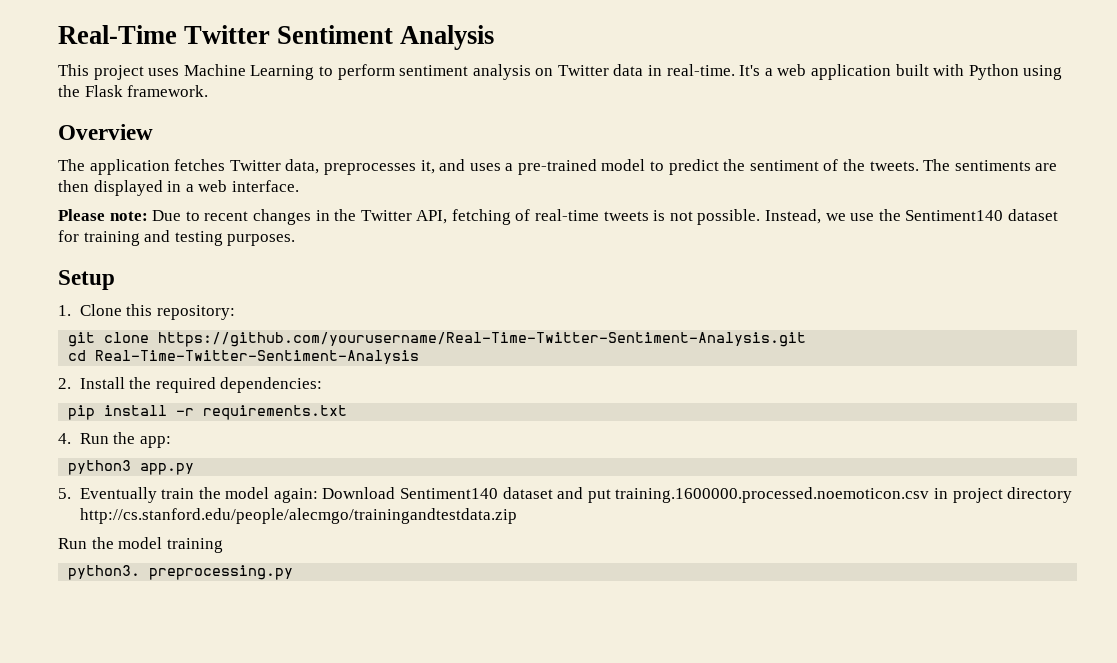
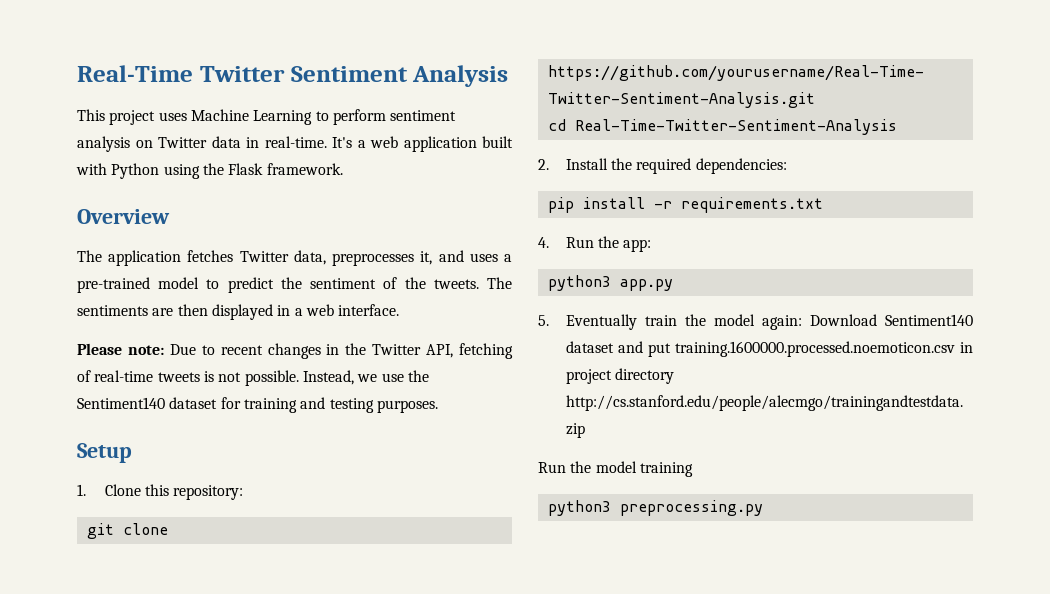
- python3. preprocessing.py
+ python3 preprocessing.py

